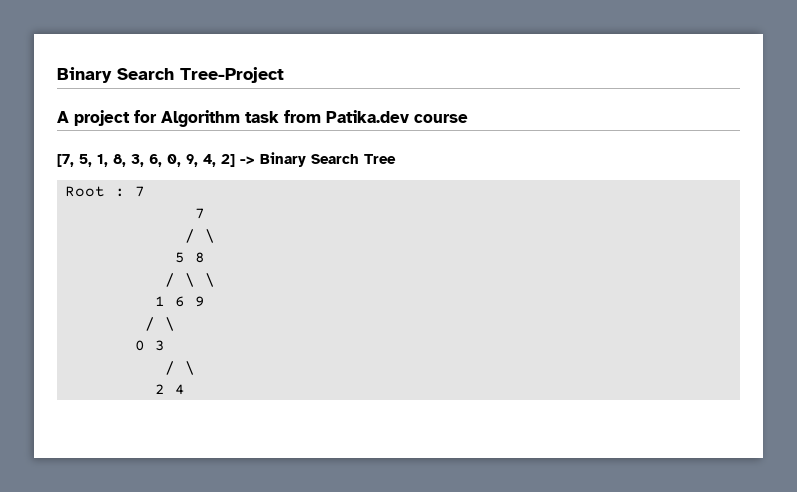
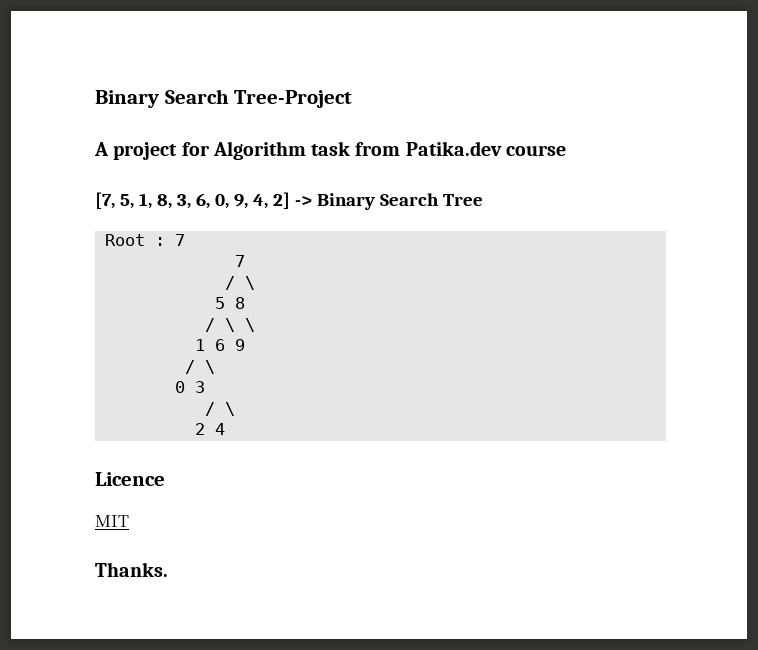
+ Licence
+ MIT
+ Thanks.

